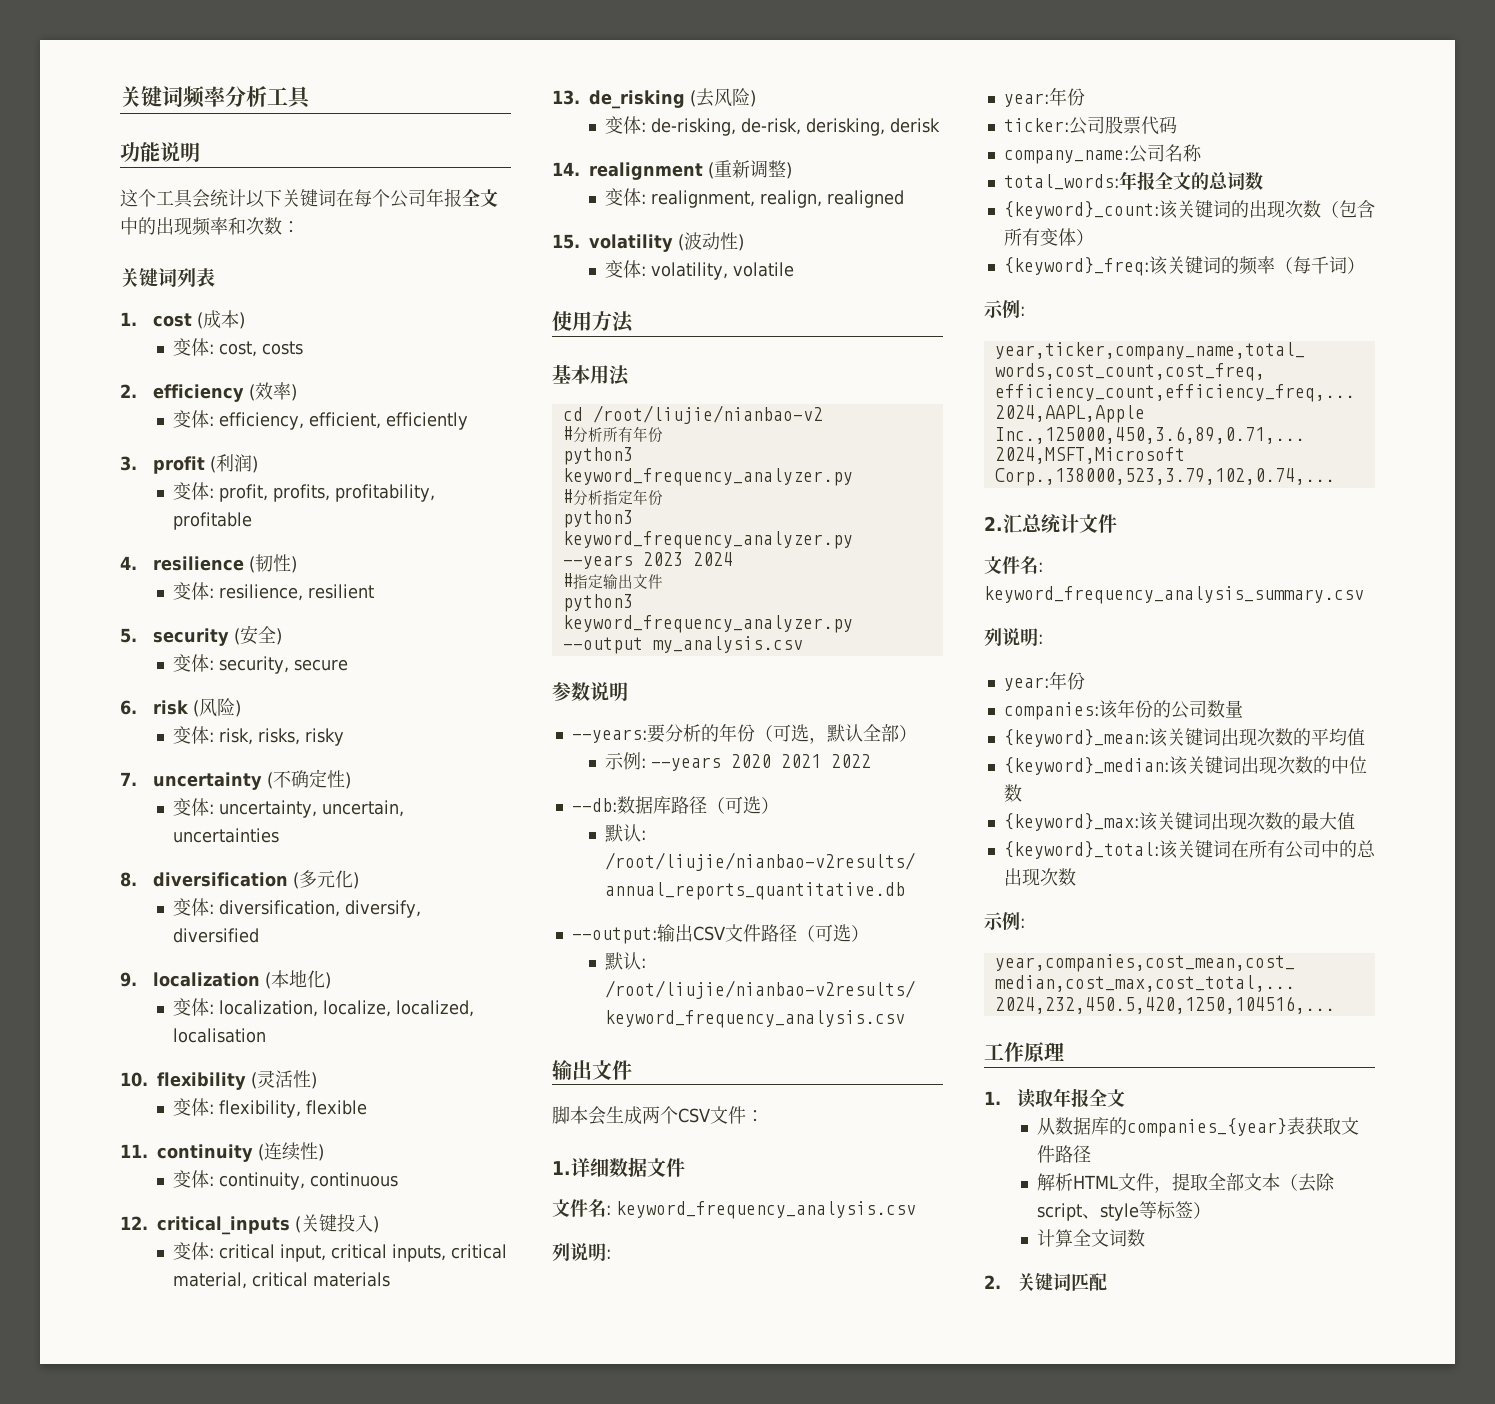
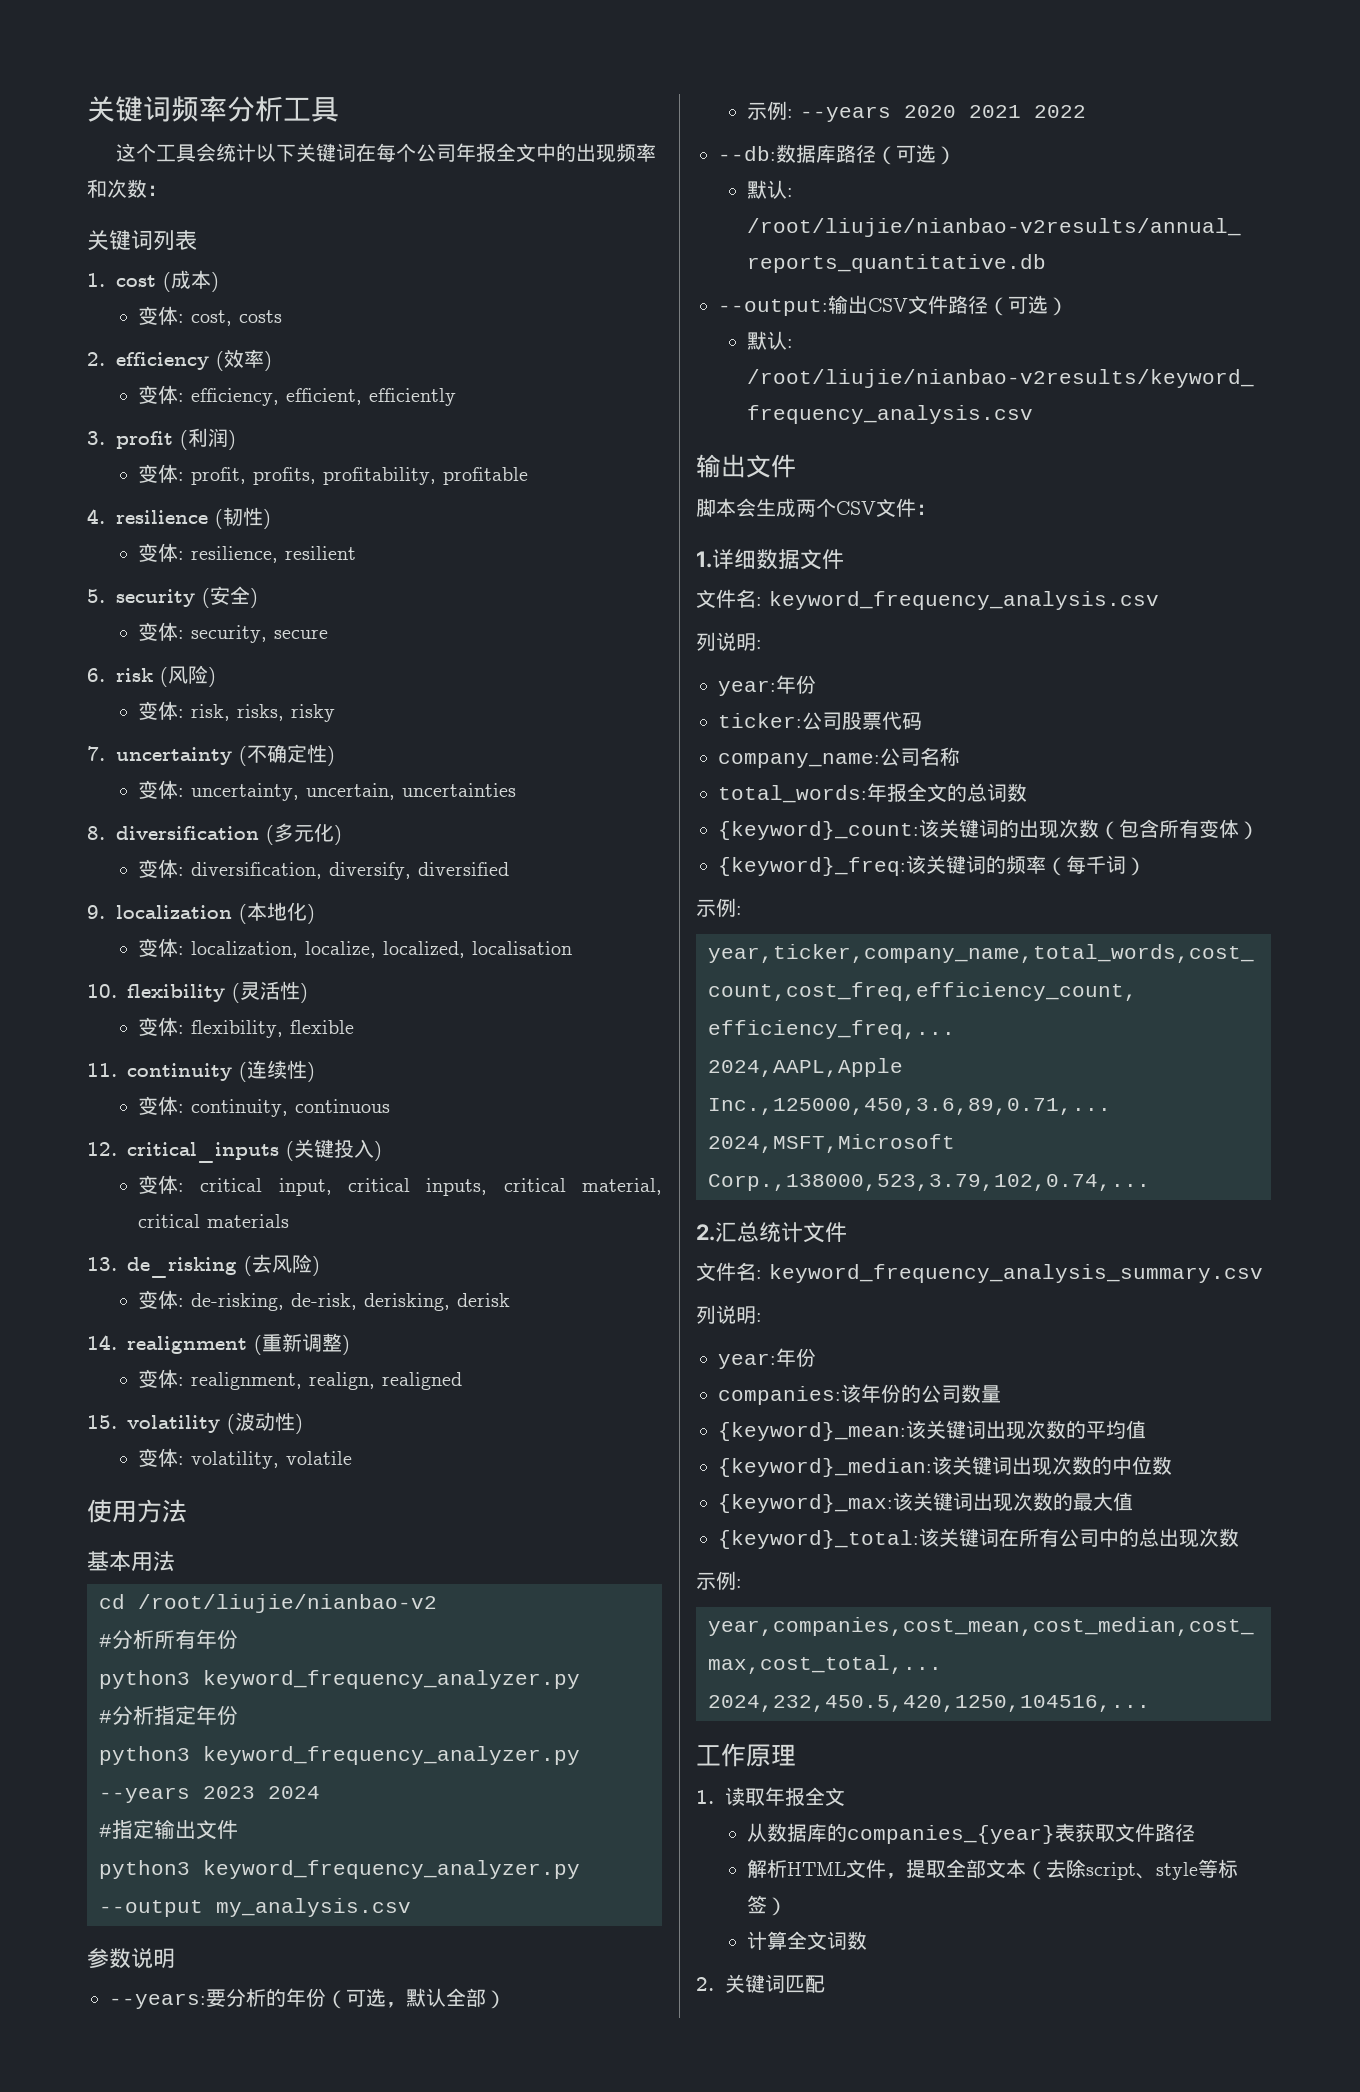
- 功能说明

